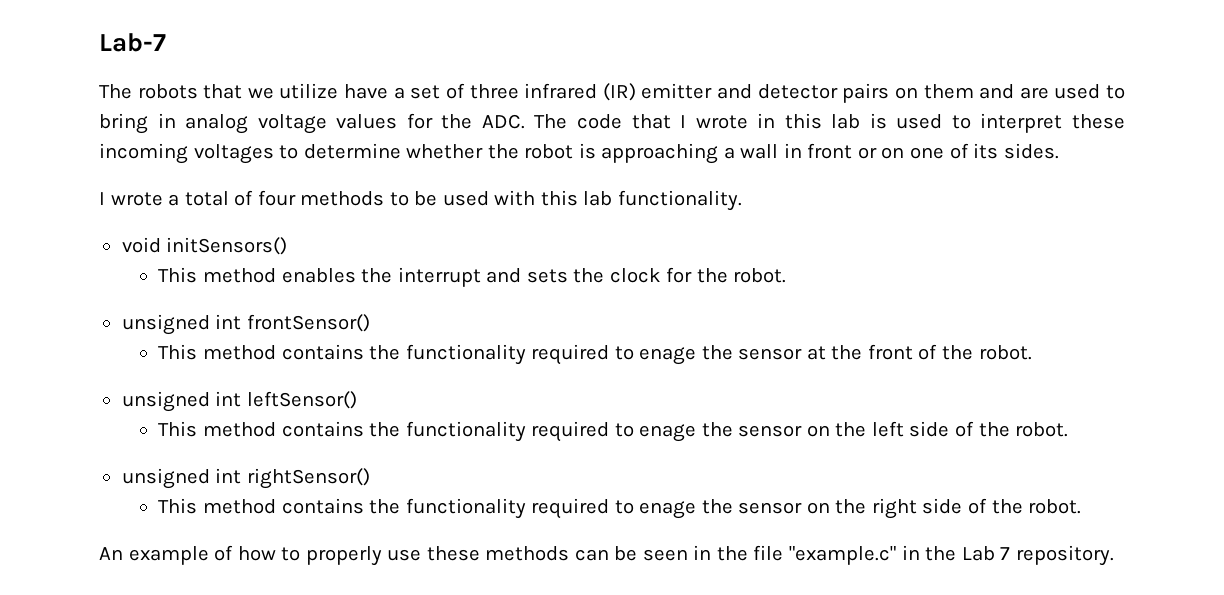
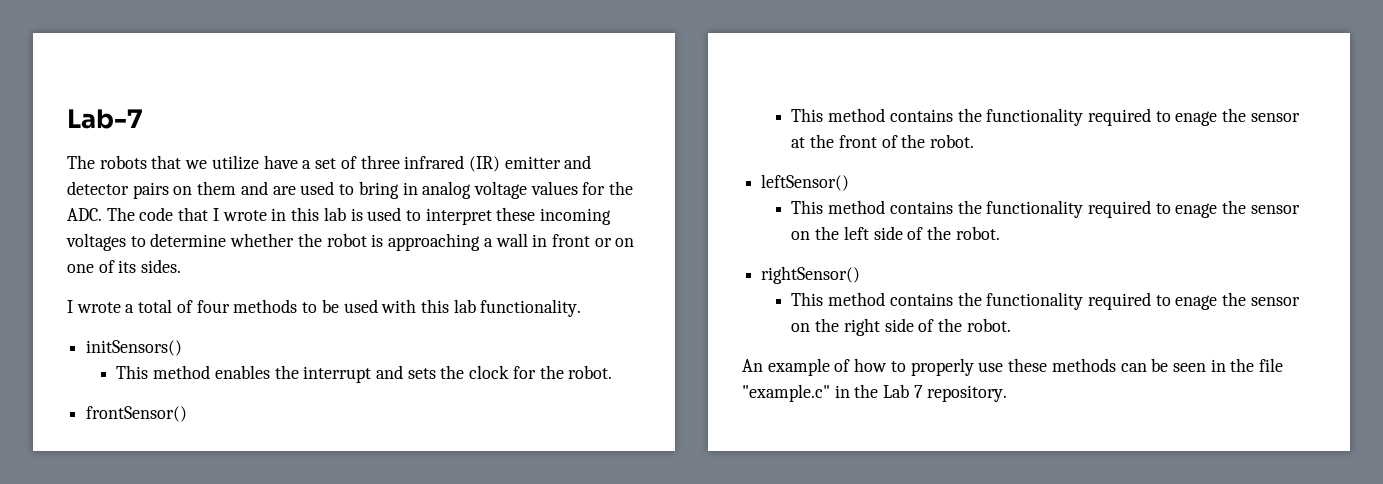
- void initSensors()
+ initSensors()
- unsigned int frontSensor()
+ frontSensor()
- unsigned int leftSensor()
+ leftSensor()
- unsigned int rightSensor()
+ rightSensor()

